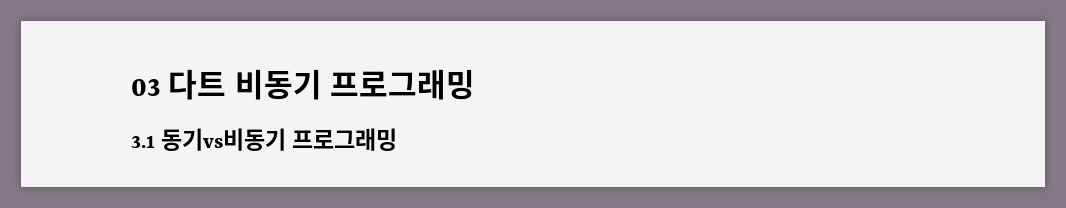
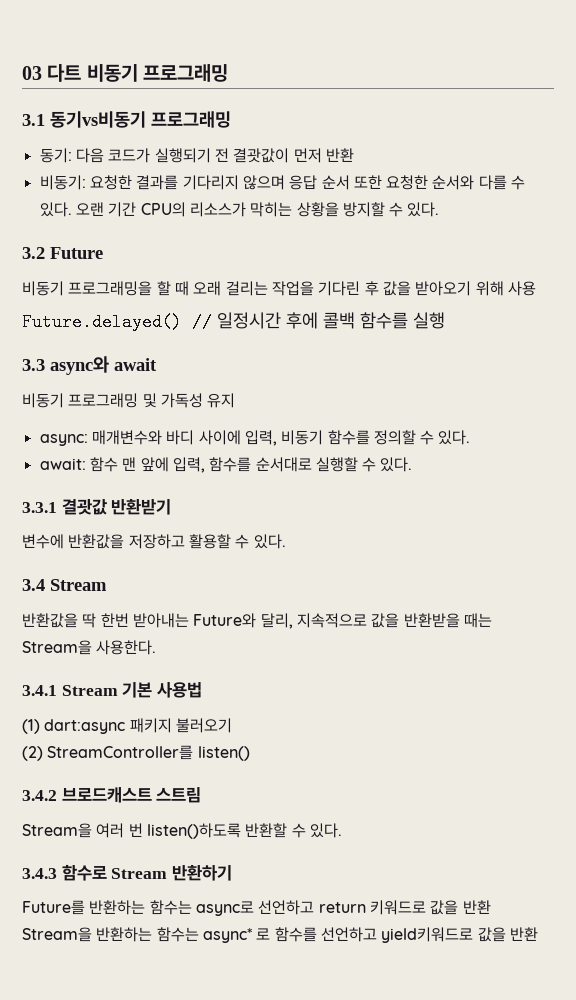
+ 동기: 다음 코드가 실행되기 전 결괏값이 먼저 반환
+ 비동기: 요청한 결과를 기다리지 않으며 응답 순서 또한 요청한 순서와 다를 수 있다. 오랜 기간 CPU의 리소스가 막히는 상황을 방지할 수 있다.
+ 3.2 Future
+ 비동기 프로그래밍을 할 때 오래 걸리는 작업을 기다린 후 값을 받아오기 위해 사용
+ Future.delayed() // 일정시간 후에 콜백 함수를 실행
+ 3.3 async와 await
+ 비동기 프로그래밍 및 가독성 유지
+ async: 매개변수와 바디 사이에 입력, 비동기 함수를 정의할 수 있다.
+ await: 함수 맨 앞에 입력, 함수를 순서대로 실행할 수 있다.
+ 3.3.1 결괏값 반환받기
+ 변수에 반환값을 저장하고 활용할 수 있다.
+ 3.4 Stream
+ 반환값을 딱 한번 받아내는 Future와 달리, 지속적으로 값을 반환받을 때는 Stream을 사용한다.
+ 3.4.1 Stream 기본 사용법
+ (1) dart:async 패키지 불러오기
+ (2) StreamController를 listen()
+ 3.4.2 브로드캐스트 스트림
+ Stream을 여러 번 listen()하도록 반환할 수 있다.
+ 3.4.3 함수로 Stream 반환하기
+ Future를 반환하는 함수는 async로 선언하고 return 키워드로 값을 반환 Stream을 반환하는 함수는 async* 로 함수를 선언하고 yield키워드로 값을 반환

